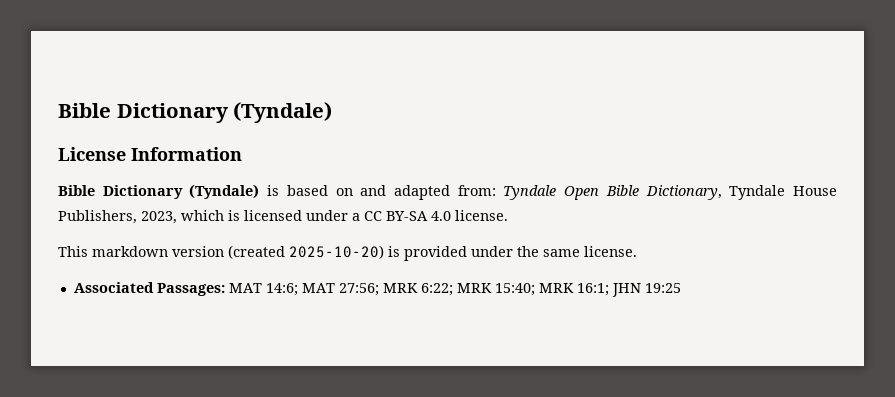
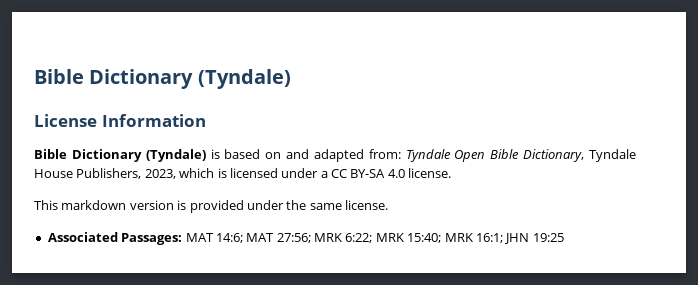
- This markdown version (created 2025-10-20) is provided under the same license.
+ This markdown version is provided under the same license.

